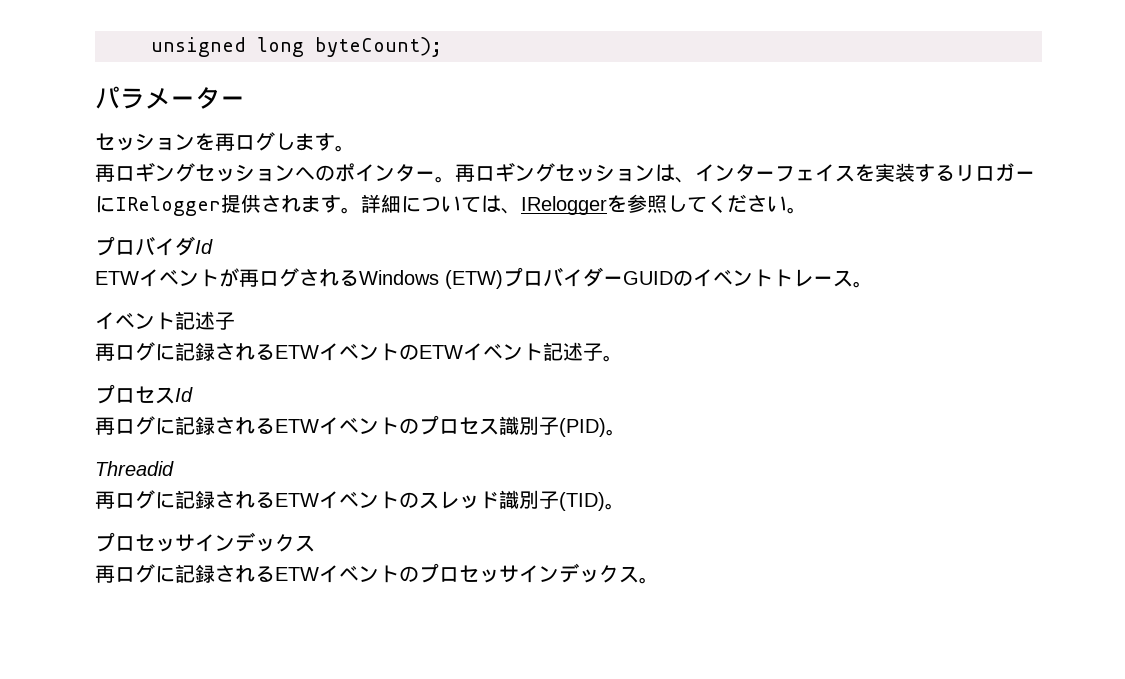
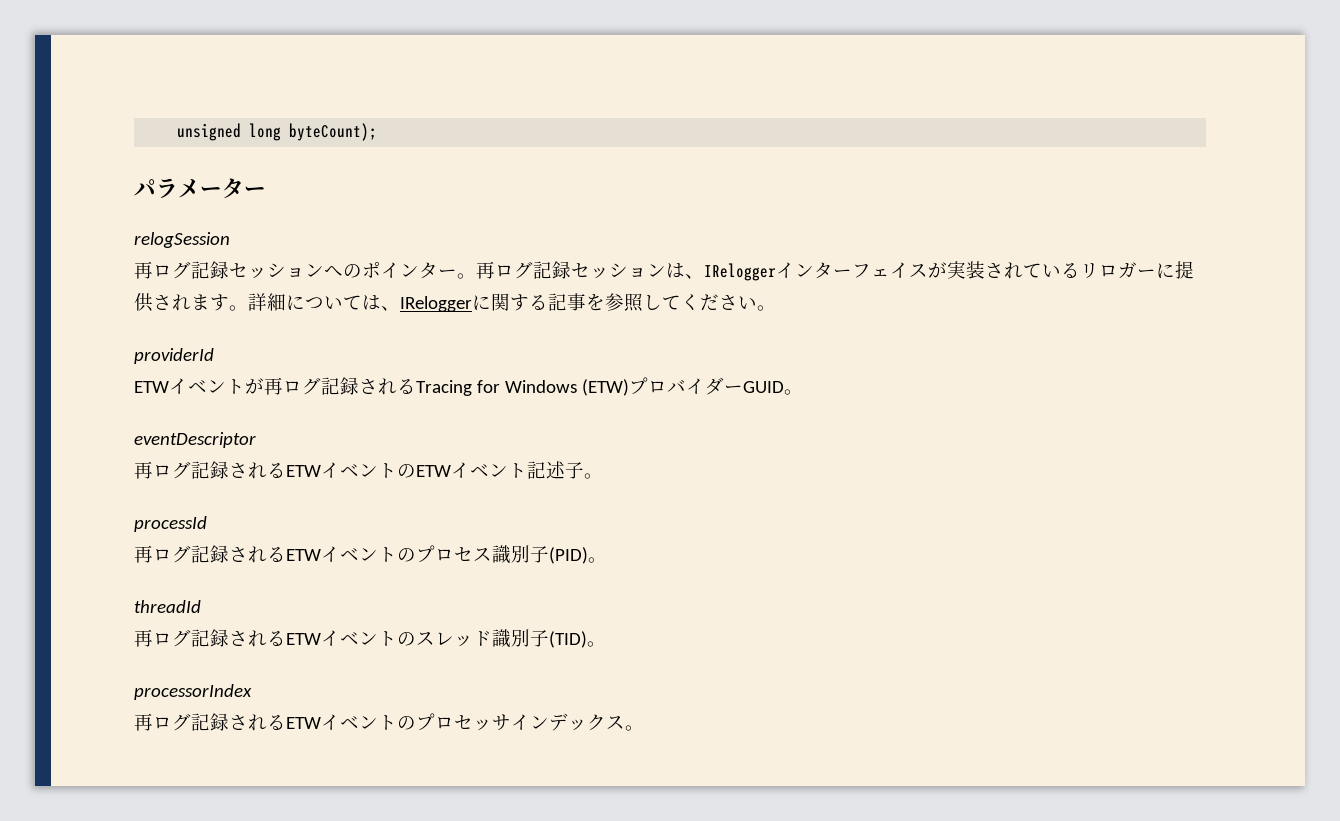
- セッションを再ログします。
- 再ロギングセッションへのポインター。
+ relogSession
+ 再ログ記録セッションへのポインター。
- 再ロギングセッションは、インターフェイスを実装するリロガーにIRelogger提供されます。
+ 再ログ記録セッションは、IReloggerインターフェイスが実装されているリロガーに提供されます。
- 詳細については、IReloggerを参照してください。
+ 詳細については、IReloggerに関する記事を参照してください。
- プロバイダId
+ providerId
- ETWイベントが再ログされるWindows (ETW)プロバイダーGUIDのイベントトレース。
- イベント記述子
- 再ログに記録されるETWイベントのETWイベント記述子。
+ ETWイベントが再ログ記録されるTracing for Windows (ETW)プロバイダーGUID。
+ eventDescriptor
+ 再ログ記録されるETWイベントのETWイベント記述子。
- プロセスId
- 再ログに記録されるETWイベントのプロセス識別子(PID)。
+ processId
+ 再ログ記録されるETWイベントのプロセス識別子(PID)。
- Threadid
- 再ログに記録されるETWイベントのスレッド識別子(TID)。
- プロセッサインデックス
- 再ログに記録されるETWイベントのプロセッサインデックス。
+ threadId
+ 再ログ記録されるETWイベントのスレッド識別子(TID)。
+ processorIndex
+ 再ログ記録されるETWイベントのプロセッサインデックス。

